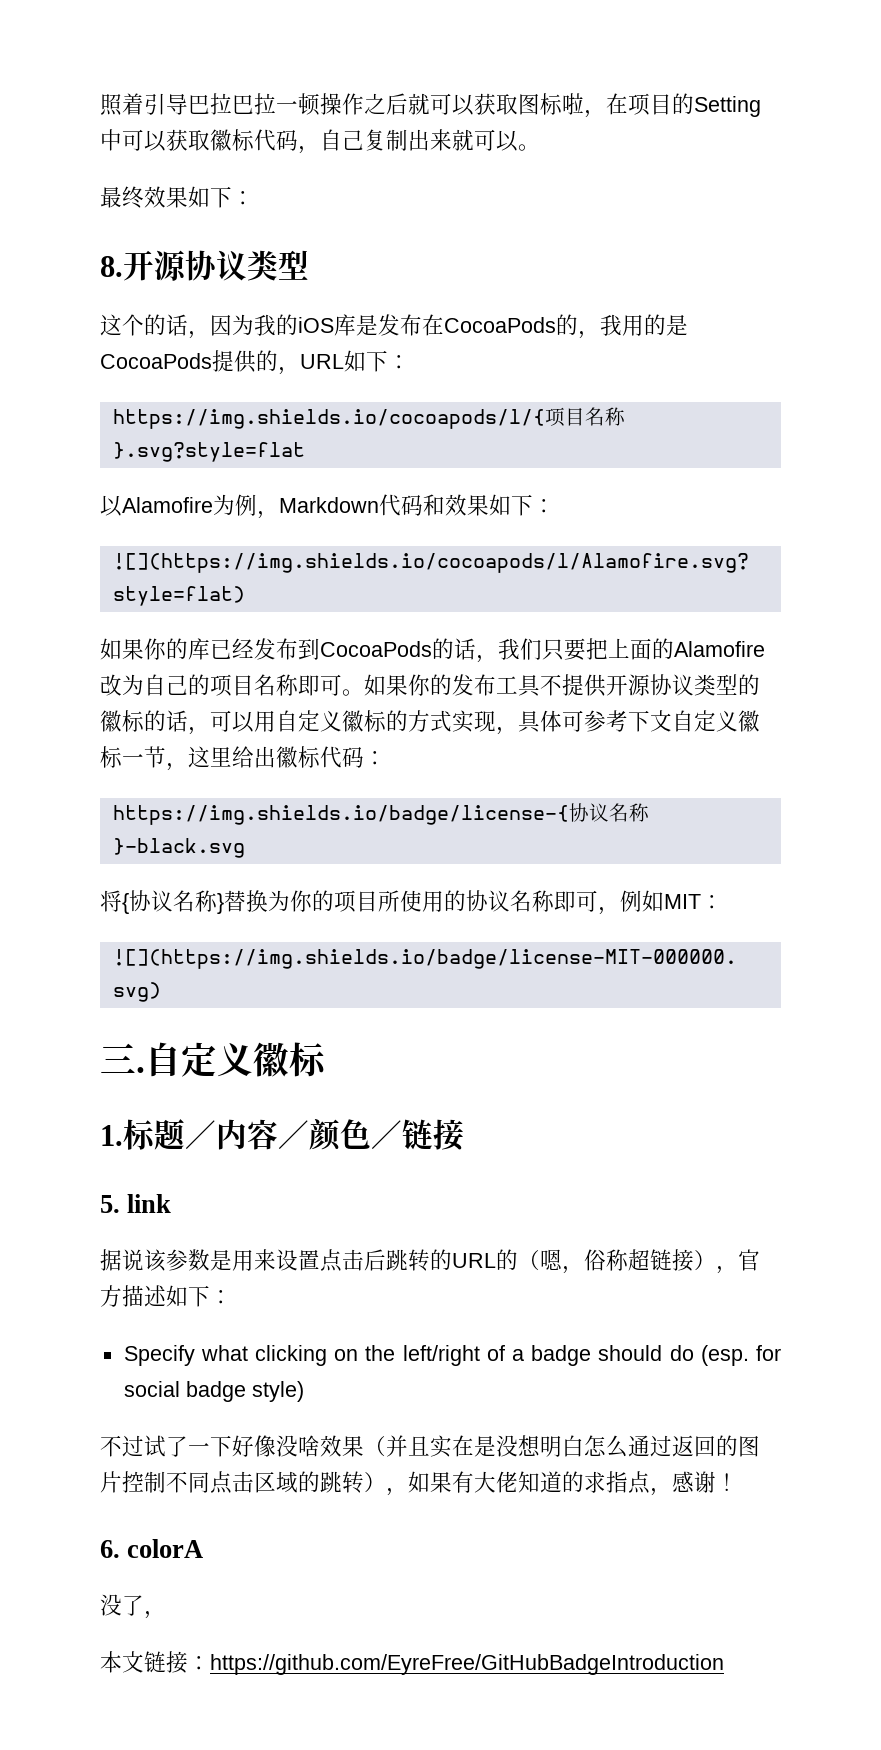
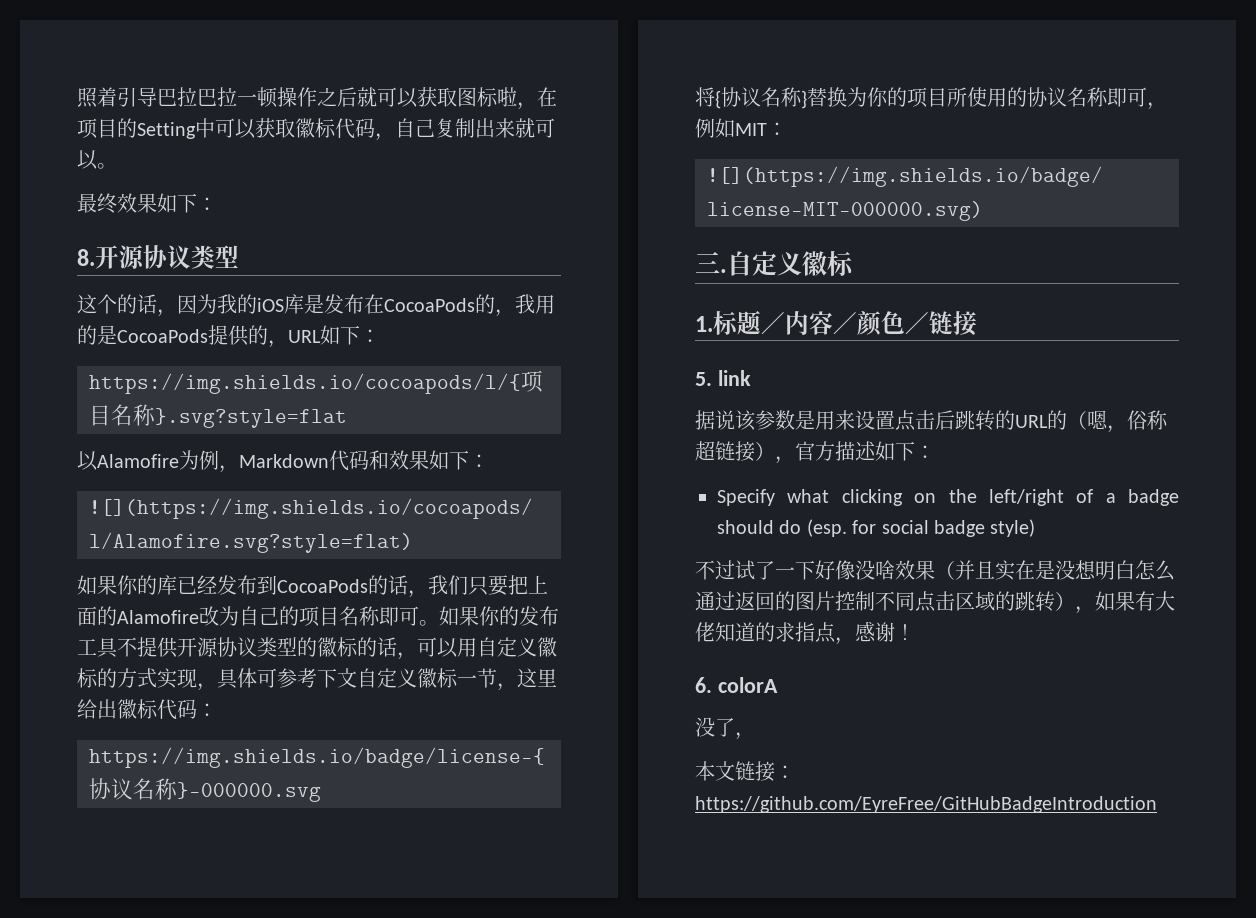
- https://img.shields.io/badge/license-{协议名称}-black.svg
+ https://img.shields.io/badge/license-{协议名称}-000000.svg

